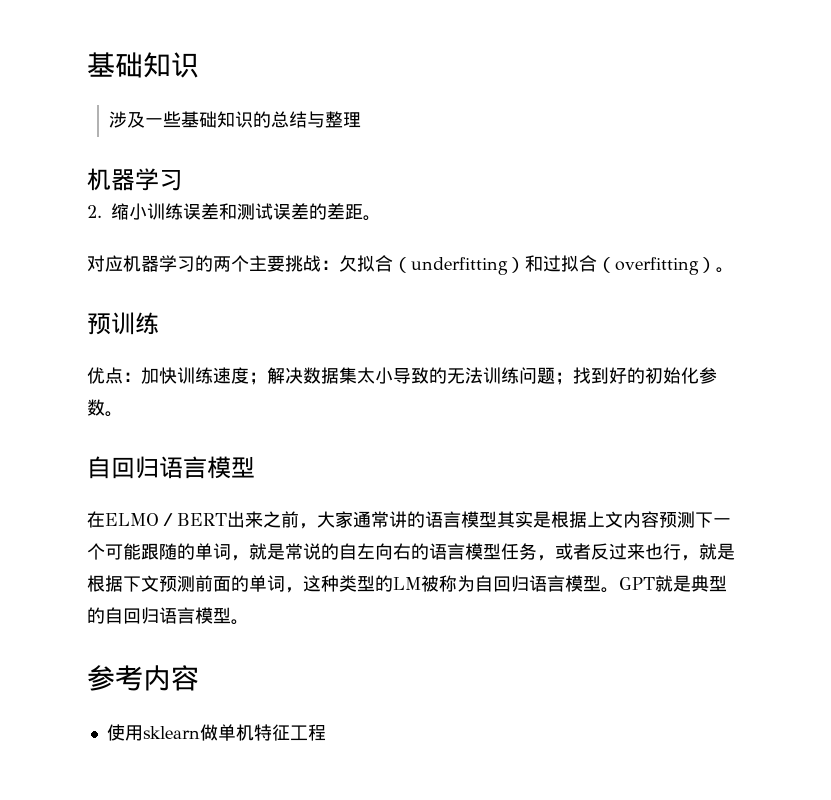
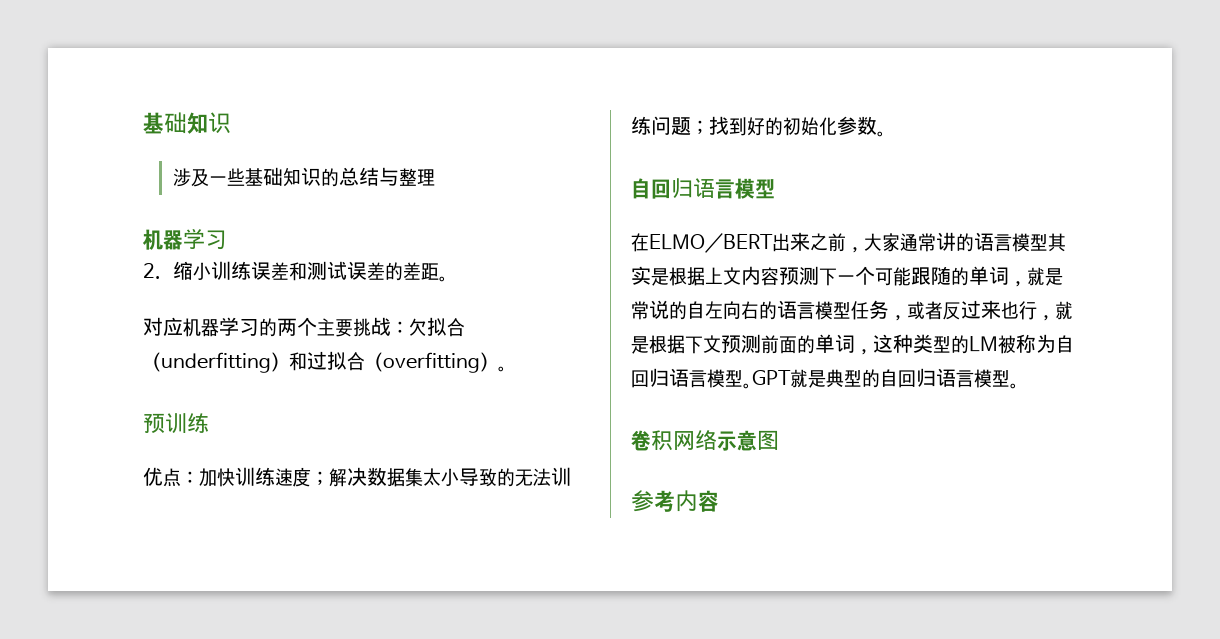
+ 卷积网络示意图
- 使用sklearn做单机特征工程

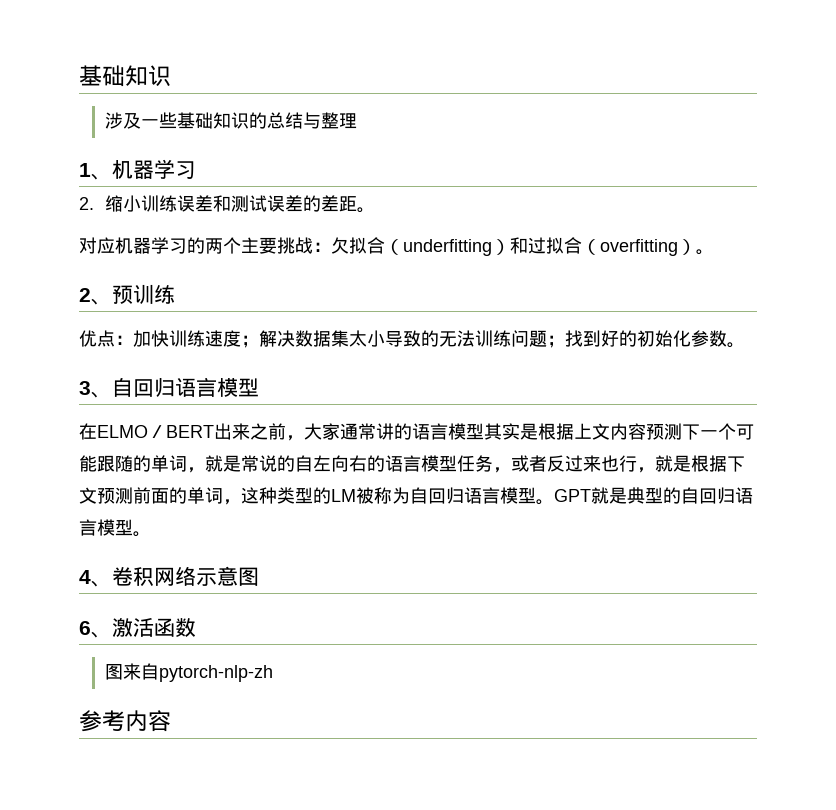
  涉及一些基础知识的总结与整理
- 机器学习
+ 1、机器学习
- 预训练
+ 2、预训练
  优点：加快训练速度；解决数据集太小导致的无法训练问题；找到好的初始化参数。
- 自回归语言模型
+ 3、自回归语言模型
- 卷积网络示意图
+ 4、卷积网络示意图
+ 6、激活函数
+ 图来自pytorch-nlp-zh

